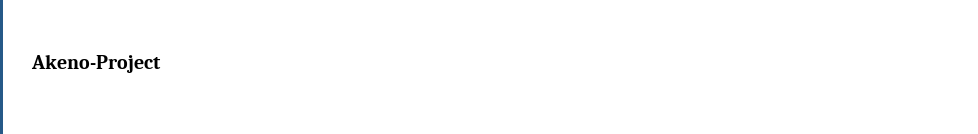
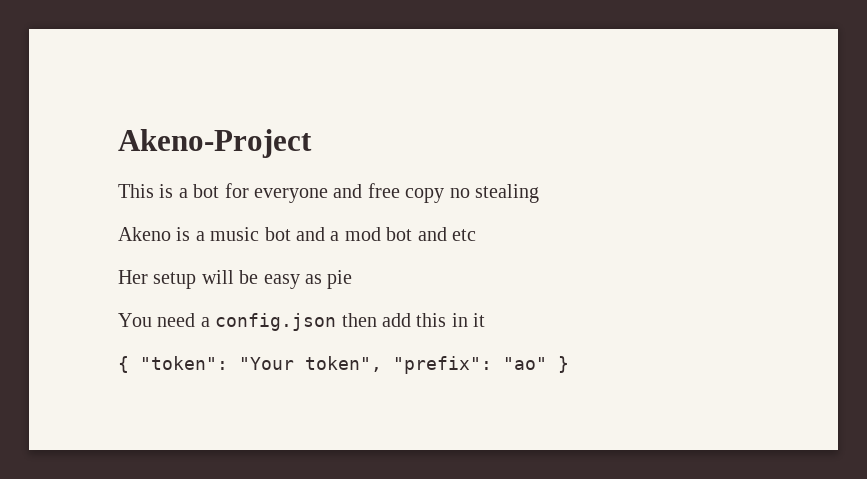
+ This is a bot for everyone and free copy no stealing
+ Akeno is a music bot and a mod bot and etc
+ Her setup will be easy as pie
+ You need a config.json then add this in it
+ { "token": "Your token", "prefix": "ao" }

